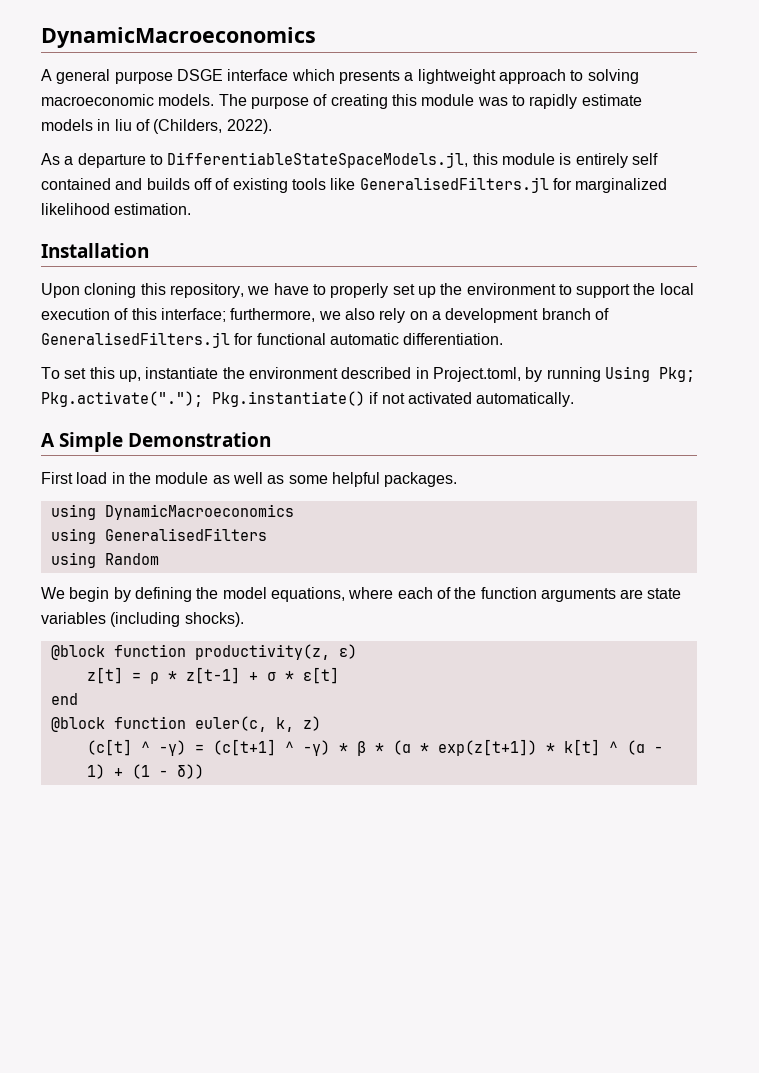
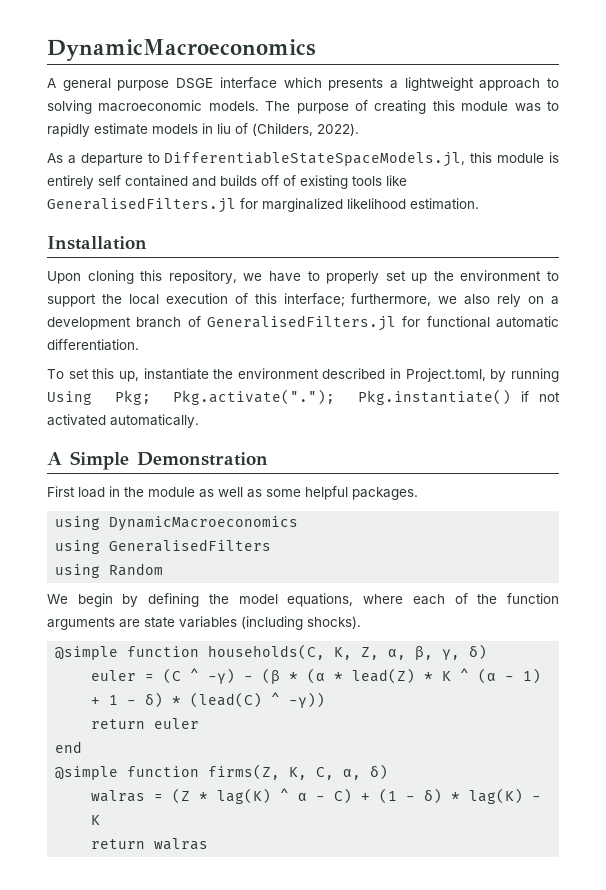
- @block function productivity(z, ε)
- z[t] = ρ * z[t-1] + σ * ε[t]
+ @simple function households(C, K, Z, α, β, γ, δ)
+ euler = (C ^ -γ) - (β * (α * lead(Z) * K ^ (α - 1) + 1 - δ) * (lead(C) ^ -γ))
+ return euler
  end
- @block function euler(c, k, z)
- (c[t] ^ -γ) = (c[t+1] ^ -γ) * β * (α * exp(z[t+1]) * k[t] ^ (α - 1) + (1 - δ))
+ @simple function firms(Z, K, C, α, δ)
+ walras = (Z * lag(K) ^ α - C) + (1 - δ) * lag(K) - K
+ return walras

